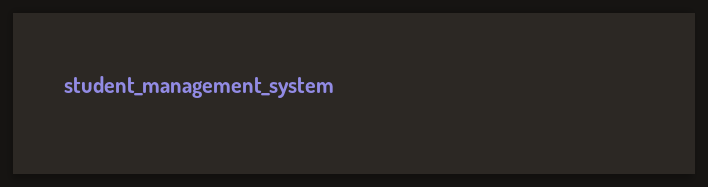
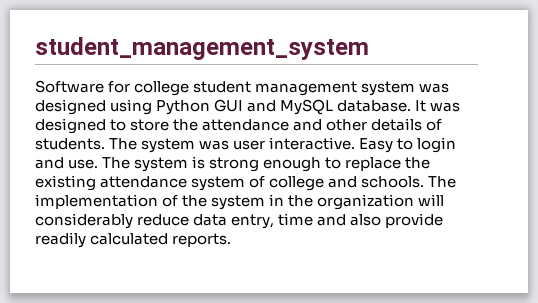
+ Software for college student management system was designed using Python GUI and MySQL database. It was designed to store the attendance and other details of students. The system was user interactive. Easy to login and use. The system is strong enough to replace the existing attendance system of college and schools. The implementation of the system in the organization will considerably reduce data entry, time and also provide readily calculated reports.

